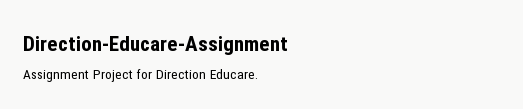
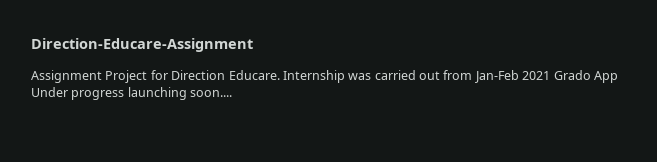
+ Internship was carried out from Jan-Feb 2021 Grado App Under progress launching soon....

